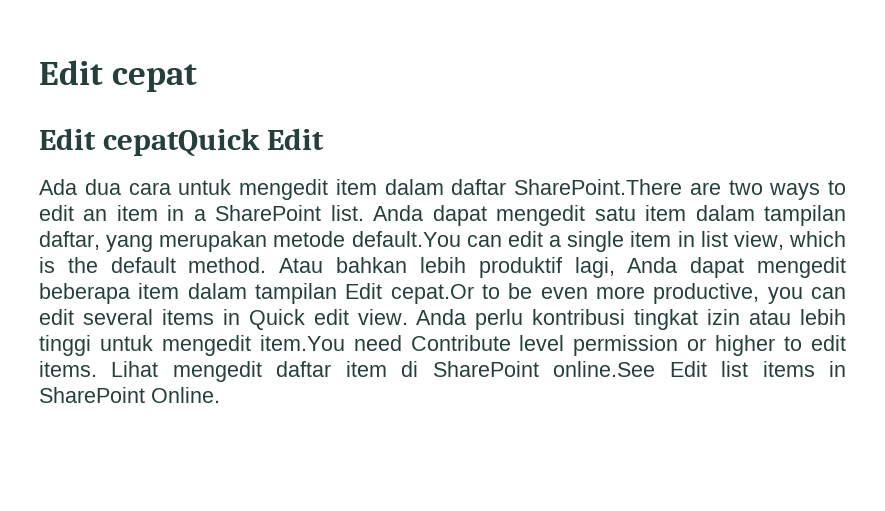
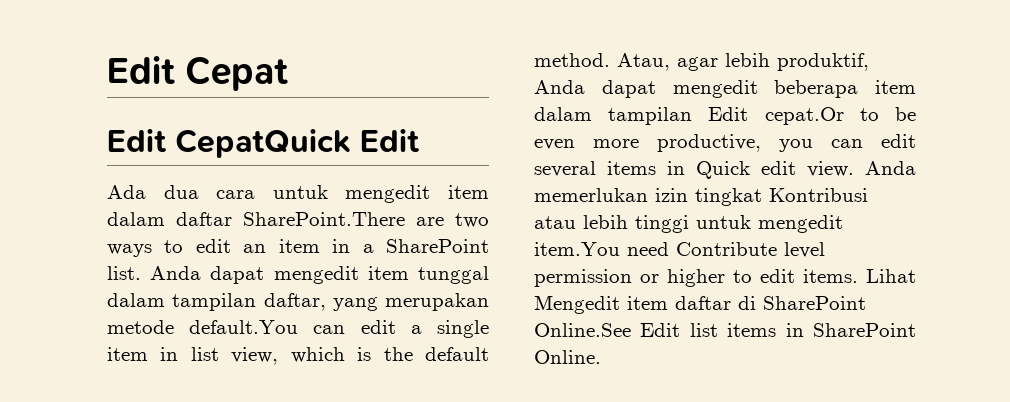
- Edit cepat
- Edit cepatQuick Edit
+ Edit Cepat
+ Edit CepatQuick Edit
- Anda dapat mengedit satu item dalam tampilan daftar, yang merupakan metode default.You can edit a single item in list view, which is the default method.
+ Anda dapat mengedit item tunggal dalam tampilan daftar, yang merupakan metode default.You can edit a single item in list view, which is the default method.
- Atau bahkan lebih produktif lagi, Anda dapat mengedit beberapa item dalam tampilan Edit cepat.Or to be even more productive, you can edit several items in Quick edit view.
+ Atau, agar lebih produktif, Anda dapat mengedit beberapa item dalam tampilan Edit cepat.Or to be even more productive, you can edit several items in Quick edit view.
- Anda perlu kontribusi tingkat izin atau lebih tinggi untuk mengedit item.You need Contribute level permission or higher to edit items.
+ Anda memerlukan izin tingkat Kontribusi atau lebih tinggi untuk mengedit item.You need Contribute level permission or higher to edit items.
- Lihat mengedit daftar item di SharePoint online.See Edit list items in SharePoint Online.
+ Lihat Mengedit item daftar di SharePoint Online.See Edit list items in SharePoint Online.

